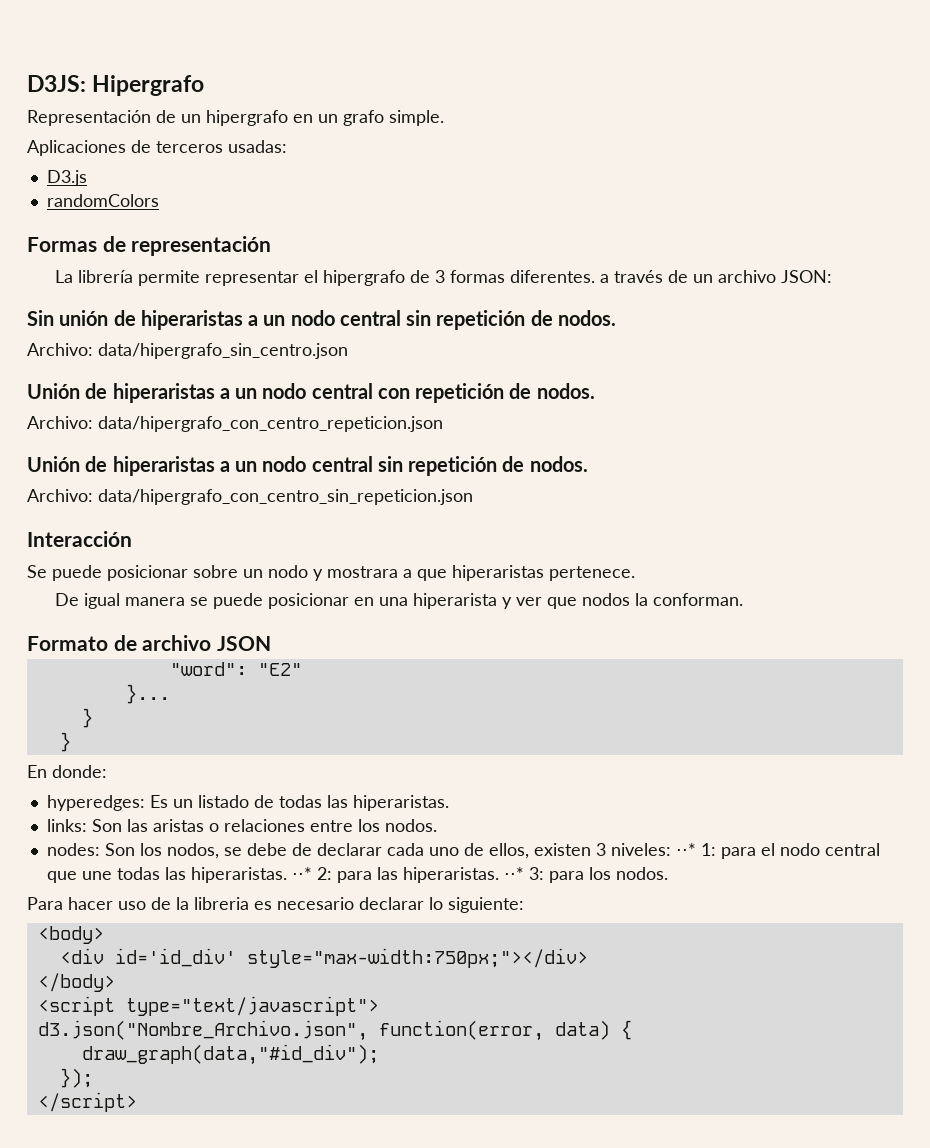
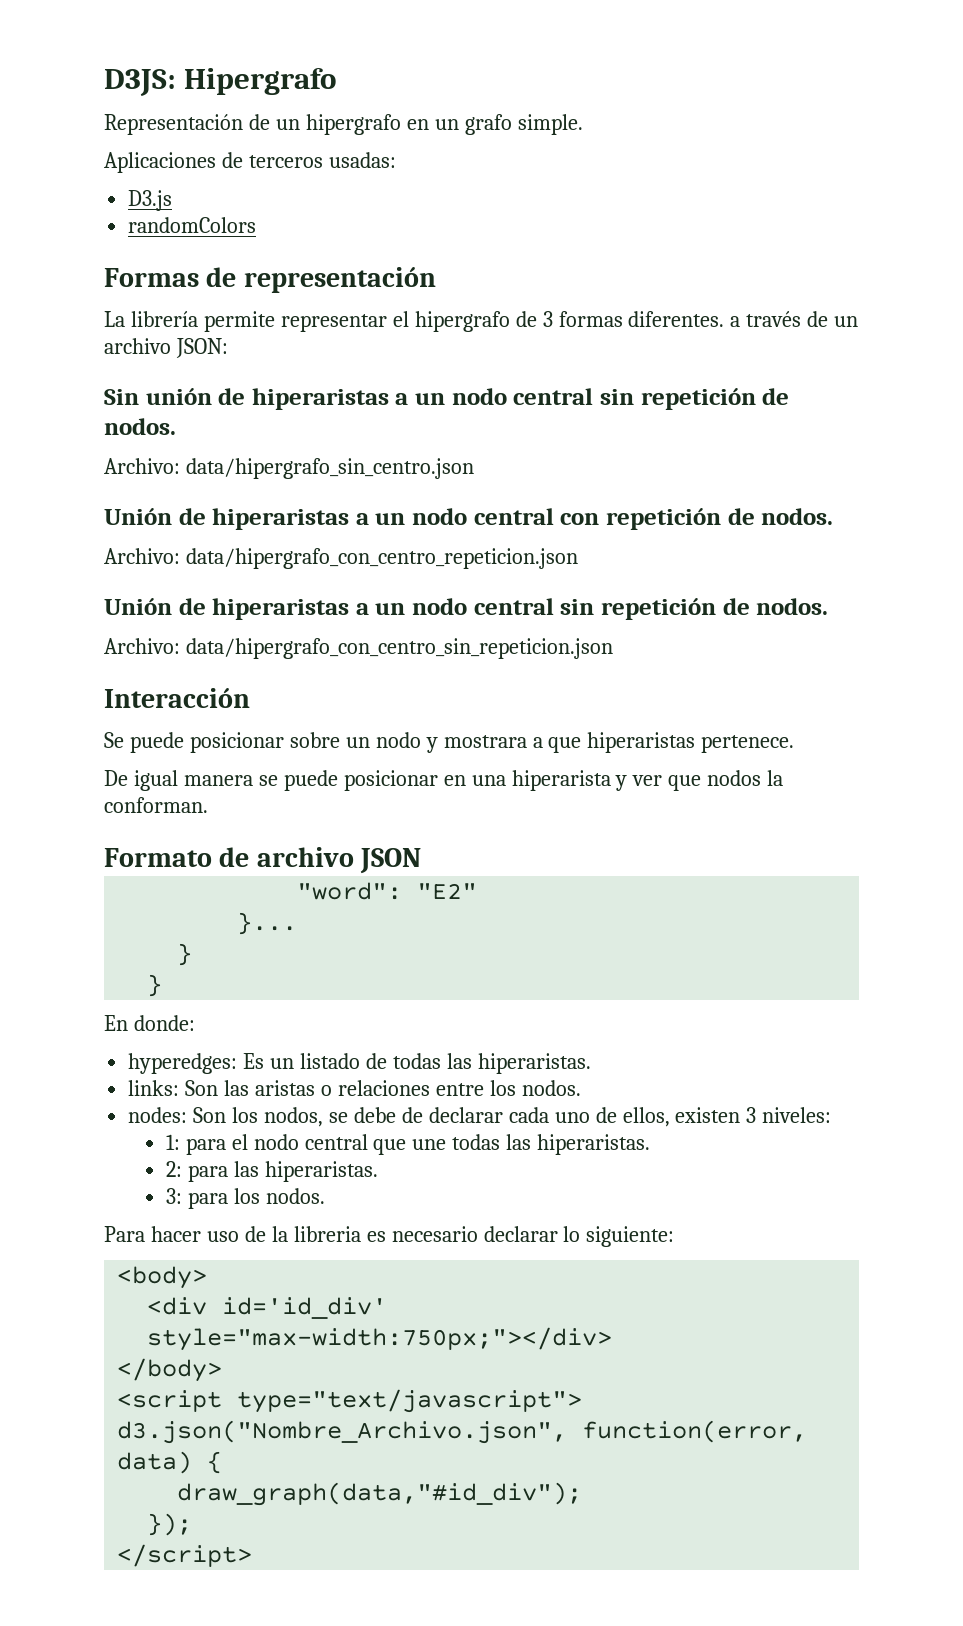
- nodes: Son los nodos, se debe de declarar cada uno de ellos, existen 3 niveles: ⋅⋅* 1: para el nodo central que une todas las hiperaristas. ⋅⋅* 2: para las hiperaristas. ⋅⋅* 3: para los nodos.
+ nodes: Son los nodos, se debe de declarar cada uno de ellos, existen 3 niveles:
+ 1: para el nodo central que une todas las hiperaristas.
+ 2: para las hiperaristas.
+ 3: para los nodos.

